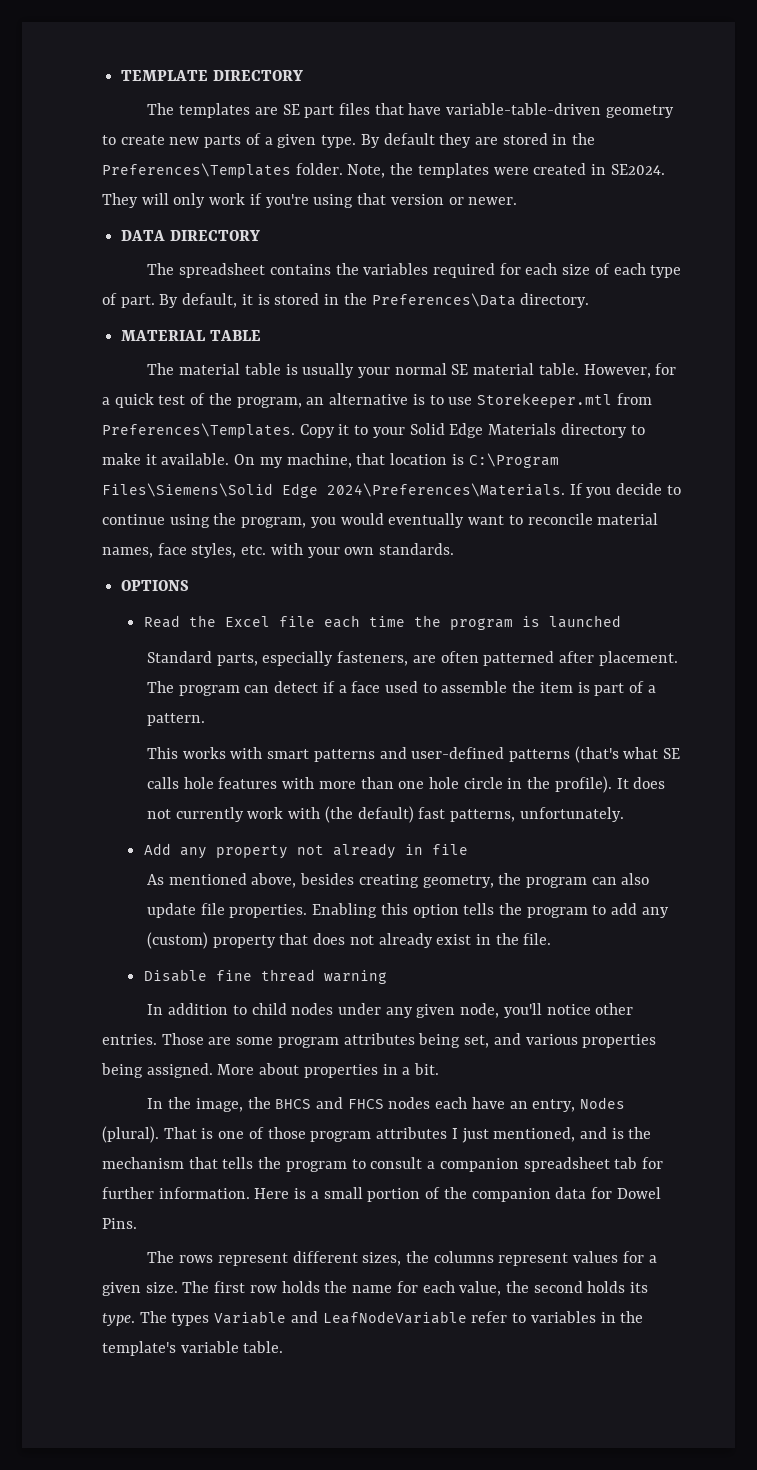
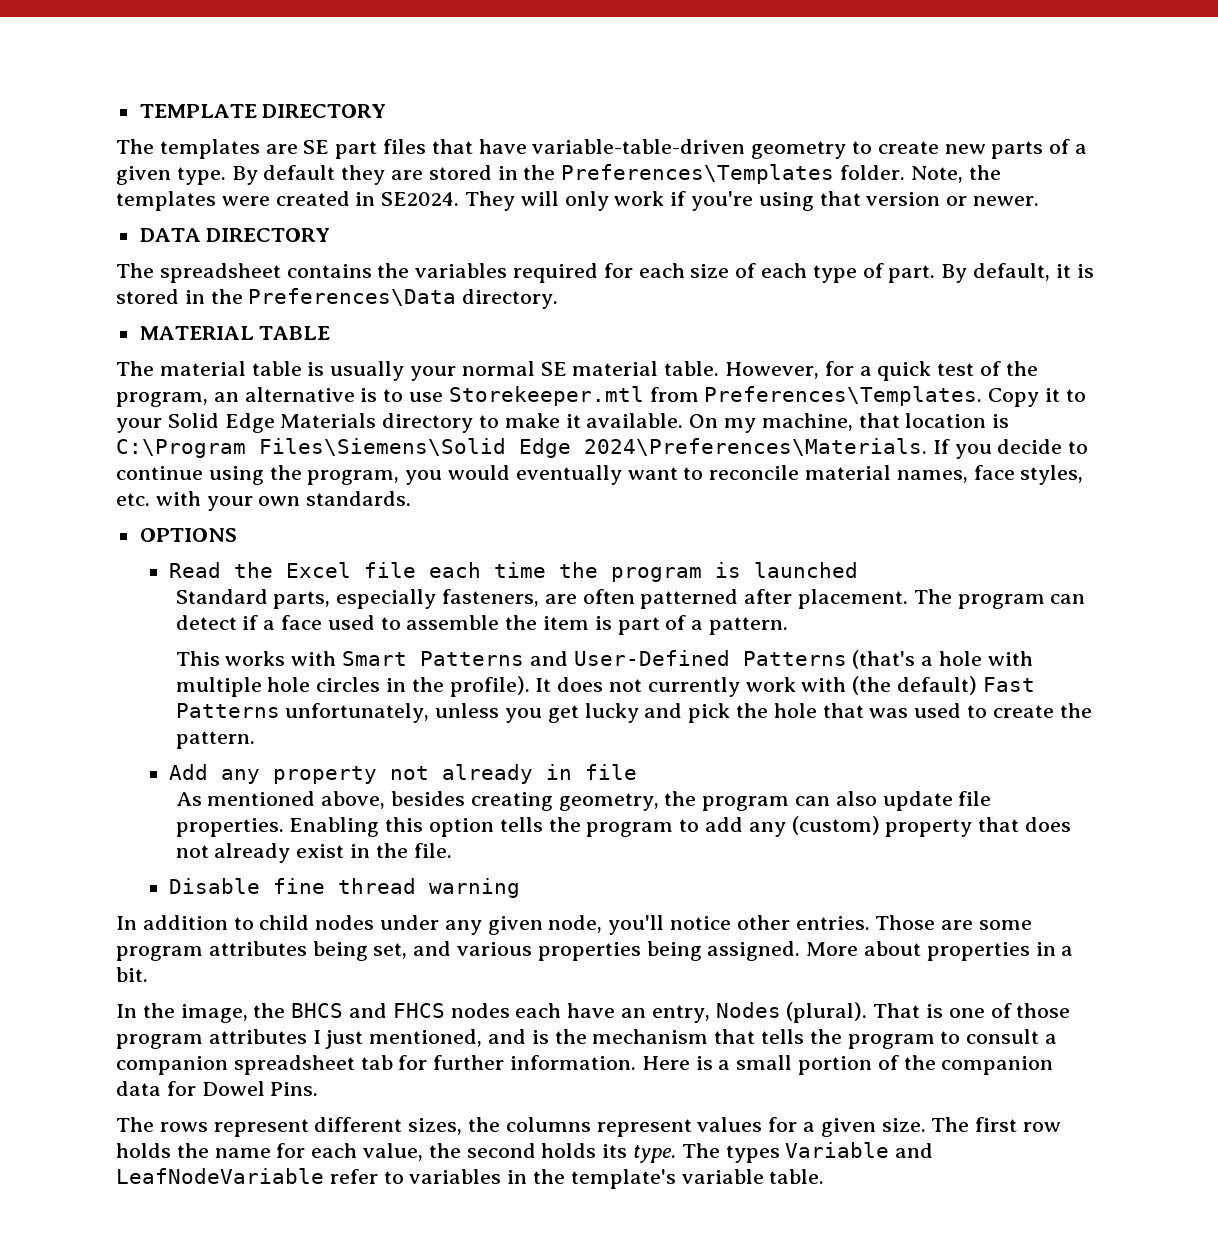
- This works with smart patterns and user-defined patterns (that's what SE calls hole features with more than one hole circle in the profile).
+ This works with Smart Patterns and User-Defined Patterns (that's a hole with multiple hole circles in the profile).
- It does not currently work with (the default) fast patterns, unfortunately.
+ It does not currently work with (the default) Fast Patterns unfortunately, unless you get lucky and pick the hole that was used to create the pattern.

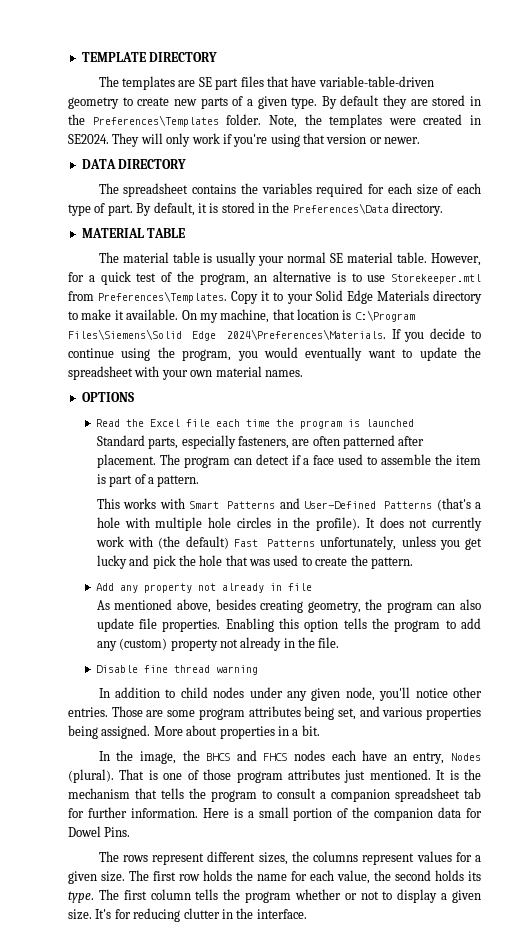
- If you decide to continue using the program, you would eventually want to reconcile material names, face styles, etc. with your own standards.
+ If you decide to continue using the program, you would eventually want to update the spreadsheet with your own material names.
- Enabling this option tells the program to add any (custom) property that does not already exist in the file.
+ Enabling this option tells the program to add any (custom) property not already in the file.
- That is one of those program attributes I just mentioned, and is the mechanism that tells the program to consult a companion spreadsheet tab for further information.
+ That is one of those program attributes just mentioned. It is the mechanism that tells the program to consult a companion spreadsheet tab for further information.
- The types Variable and LeafNodeVariable refer to variables in the template's variable table.
+ The first column tells the program whether or not to display a given size. It's for reducing clutter in the interface.

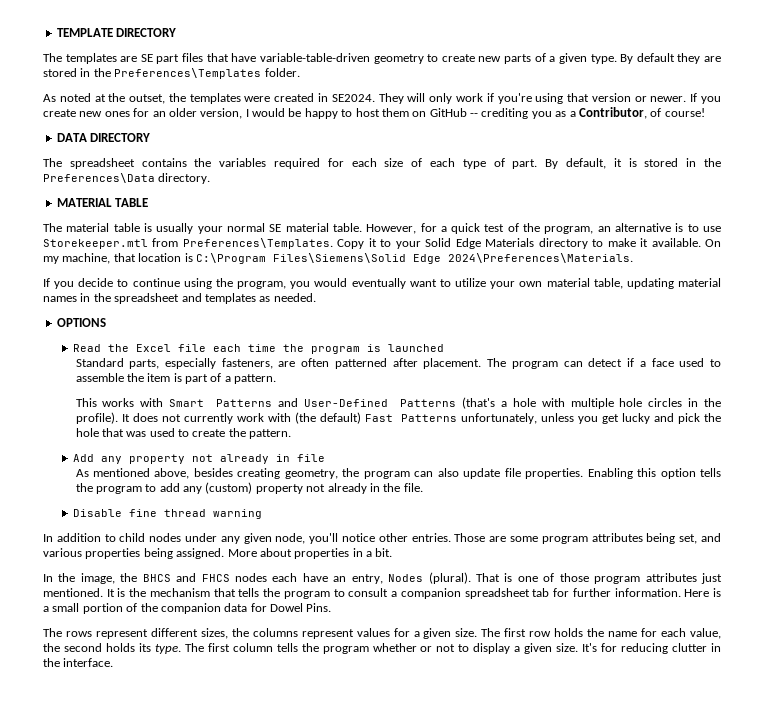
- By default they are stored in the Preferences\Templates folder. Note, the templates were created in SE2024.
+ By default they are stored in the Preferences\Templates folder.
+ As noted at the outset, the templates were created in SE2024.
+ If you create new ones for an older version, I would be happy to host them on GitHub -- crediting you as a Contributor, of course!
- On my machine, that location is C:\Program Files\Siemens\Solid Edge 2024\Preferences\Materials. If you decide to continue using the program, you would eventually want to update the spreadsheet with your own material names.
+ On my machine, that location is C:\Program Files\Siemens\Solid Edge 2024\Preferences\Materials.
+ If you decide to continue using the program, you would eventually want to utilize your own material table, updating material names in the spreadsheet and templates as needed.

